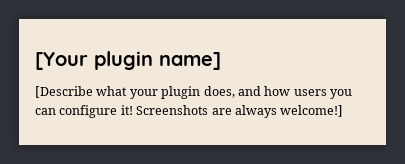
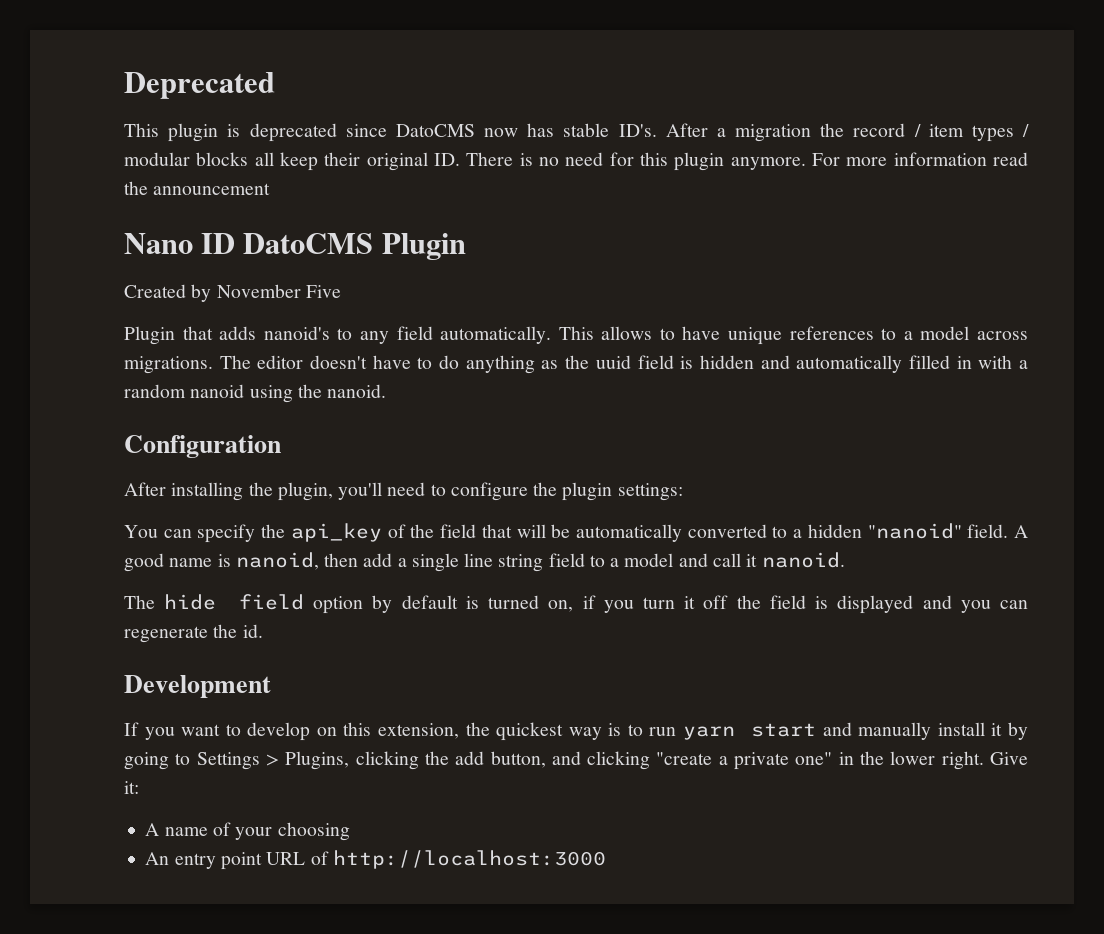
- [Your plugin name]
- [Describe what your plugin does, and how users you can configure it! Screenshots are always welcome!]
+ Deprecated
+ This plugin is deprecated since DatoCMS now has stable ID's. After a migration the record / item types / modular blocks all keep their original ID. There is no need for this plugin anymore. For more information read the announcement
+ Nano ID DatoCMS Plugin
+ Created by November Five
+ Plugin that adds nanoid's to any field automatically. This allows to have unique references to a model across migrations. The editor doesn't have to do anything as the uuid field is hidden and automatically filled in with a random nanoid using the nanoid.
+ Configuration
+ After installing the plugin, you'll need to configure the plugin settings:
+ You can specify the api_key of the field that will be automatically converted to a hidden "nanoid" field. A good name is nanoid, then add a single line string field to a model and call it nanoid.
+ The hide field option by default is turned on, if you turn it off the field is displayed and you can regenerate the id.
+ Development
+ If you want to develop on this extension, the quickest way is to run yarn start and manually install it by going to Settings > Plugins, clicking the add button, and clicking "create a private one" in the lower right. Give it:
+ A name of your choosing
+ An entry point URL of http://localhost:3000

